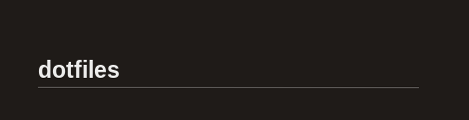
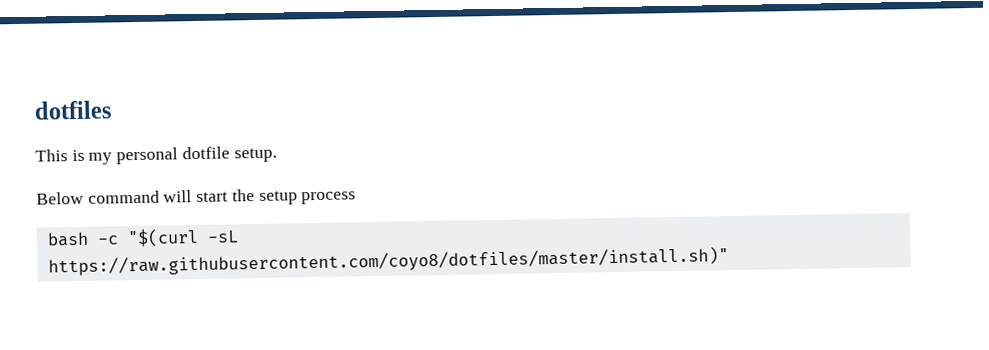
+ This is my personal dotfile setup.
+ Below command will start the setup process
+ bash -c "$(curl -sL https://raw.githubusercontent.com/coyo8/dotfiles/master/install.sh)"

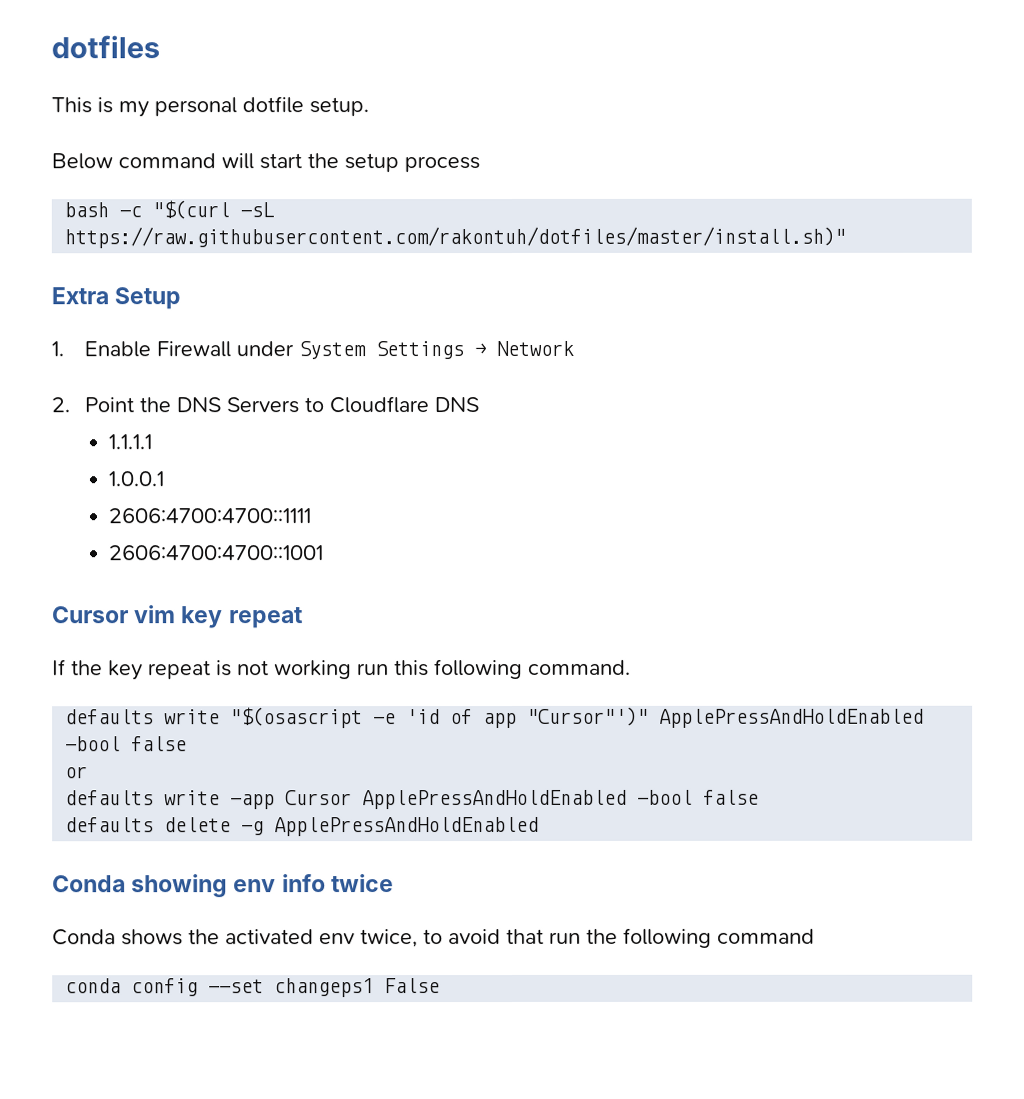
- bash -c "$(curl -sL https://raw.githubusercontent.com/coyo8/dotfiles/master/install.sh)"
+ bash -c "$(curl -sL https://raw.githubusercontent.com/rakontuh/dotfiles/master/install.sh)"
+ Extra Setup
+ 1. Enable Firewall under System Settings → Network
+ 2. Point the DNS Servers to Cloudflare DNS
+ 1.1.1.1
+ 1.0.0.1
+ 2606:4700:4700::1111
+ 2606:4700:4700::1001
+ Cursor vim key repeat
+ If the key repeat is not working run this following command.
+ defaults write "$(osascript -e 'id of app "Cursor"')" ApplePressAndHoldEnabled -bool false
+ or
+ defaults write -app Cursor ApplePressAndHoldEnabled -bool false
+ defaults delete -g ApplePressAndHoldEnabled
+ Conda showing env info twice
+ Conda shows the activated env twice, to avoid that run the following command
+ conda config --set changeps1 False

